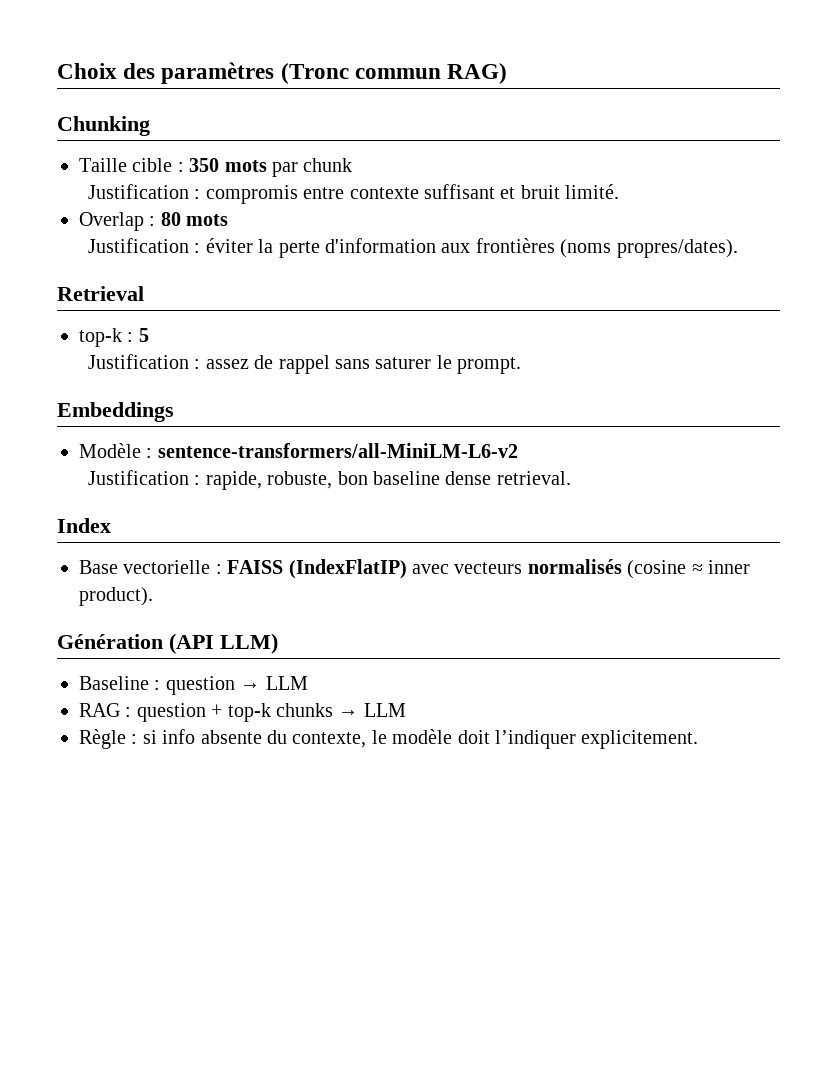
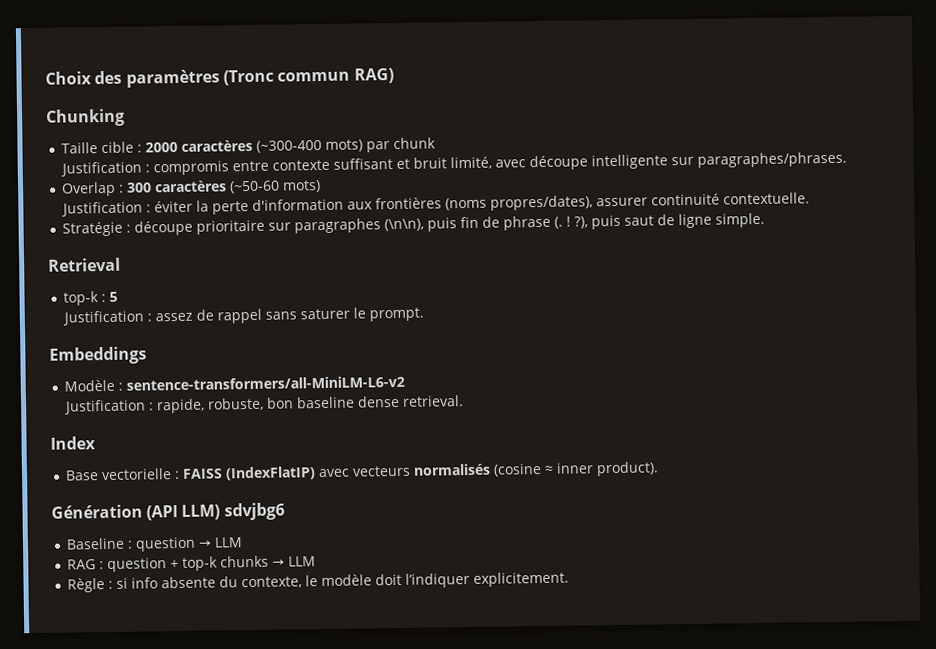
- Taille cible : 350 mots par chunk
+ Taille cible : 2000 caractères (~300-400 mots) par chunk
- Justification : compromis entre contexte suffisant et bruit limité.
- Overlap : 80 mots
+ Justification : compromis entre contexte suffisant et bruit limité, avec découpe intelligente sur paragraphes/phrases.
+ Overlap : 300 caractères (~50-60 mots)
- Justification : éviter la perte d'information aux frontières (noms propres/dates).
+ Justification : éviter la perte d'information aux frontières (noms propres/dates), assurer continuité contextuelle.
+ Stratégie : découpe prioritaire sur paragraphes (\n\n), puis fin de phrase (. ! ?), puis saut de ligne simple.
- Génération (API LLM)
+ Génération (API LLM) sdvjbg6

